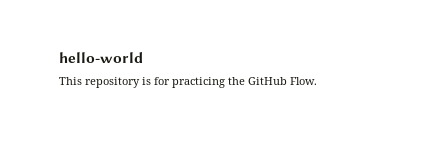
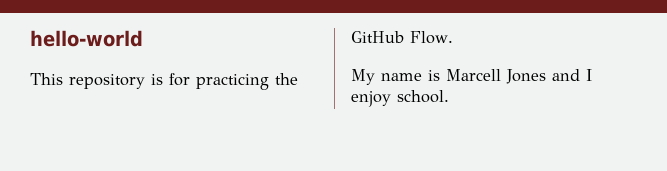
+ My name is Marcell Jones and I enjoy school.

